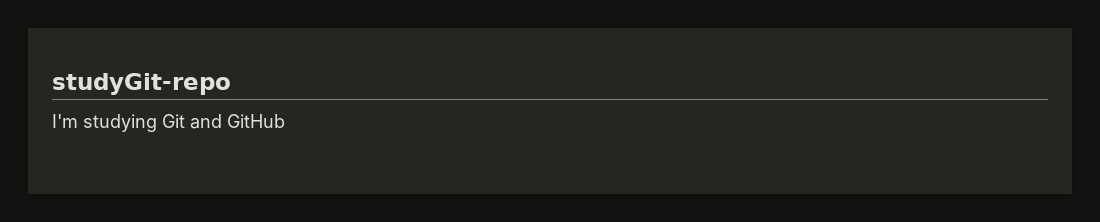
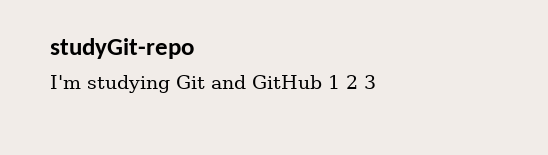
- I'm studying Git and GitHub
+ I'm studying Git and GitHub 1 2 3

